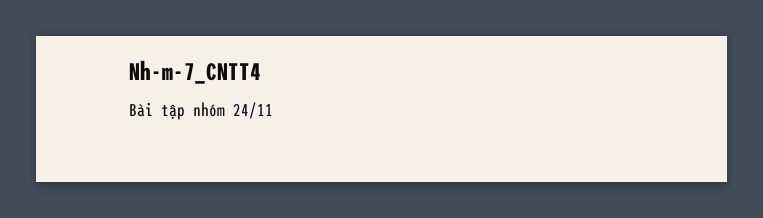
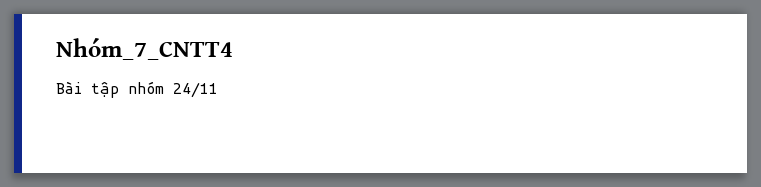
- Nh-m-7_CNTT4
+ Nhóm_7_CNTT4

